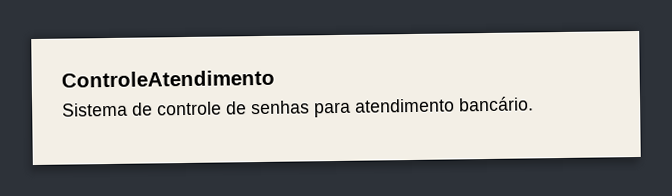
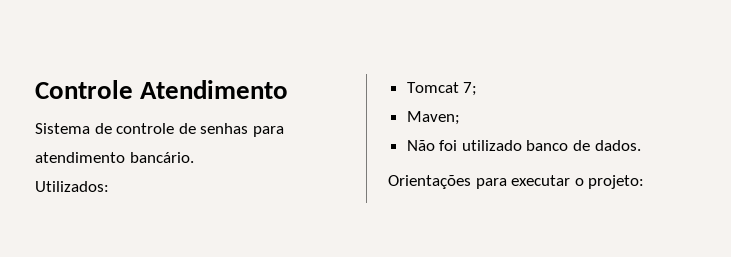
- ControleAtendimento
+ Controle Atendimento
+ Utilizados:
+ Tomcat 7;
+ Maven;
+ Não foi utilizado banco de dados.
+ Orientações para executar o projeto:

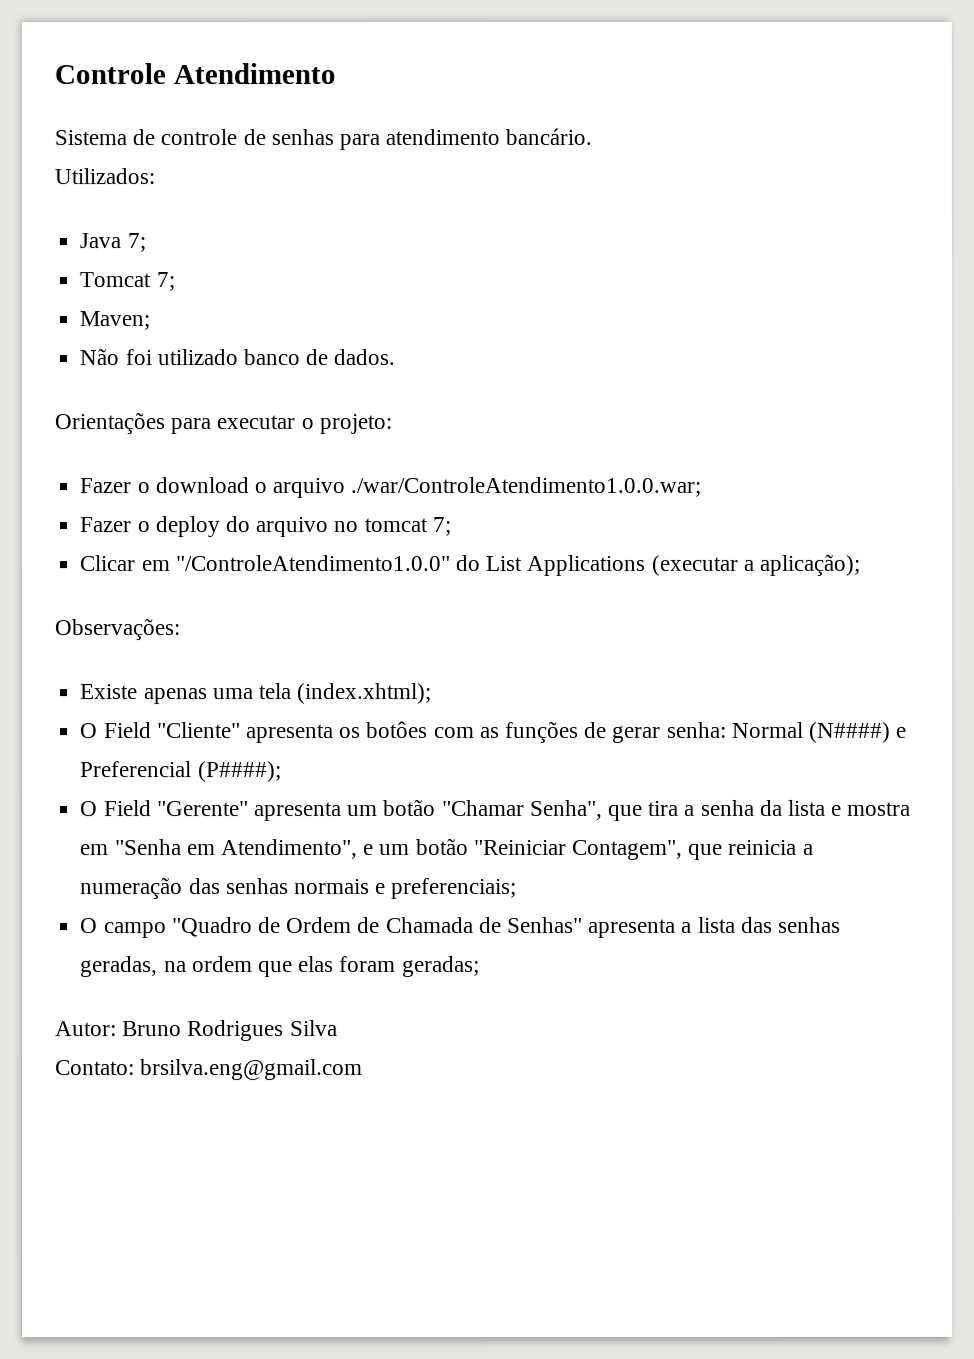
+ Java 7;
+ Fazer o download o arquivo ./war/ControleAtendimento1.0.0.war;
+ Fazer o deploy do arquivo no tomcat 7;
+ Clicar em "/ControleAtendimento1.0.0" do List Applications (executar a aplicação);
+ Observações:
+ Existe apenas uma tela (index.xhtml);
+ O Field "Cliente" apresenta os botôes com as funções de gerar senha: Normal (N####) e Preferencial (P####);
+ O Field "Gerente" apresenta um botão "Chamar Senha", que tira a senha da lista e mostra em "Senha em Atendimento", e um botão "Reiniciar Contagem", que reinicia a numeração das senhas normais e preferenciais;
+ O campo "Quadro de Ordem de Chamada de Senhas" apresenta a lista das senhas geradas, na ordem que elas foram geradas;
+ Autor: Bruno Rodrigues Silva
+ Contato: brsilva.eng@gmail.com

